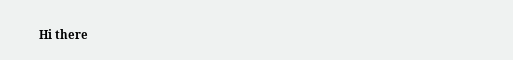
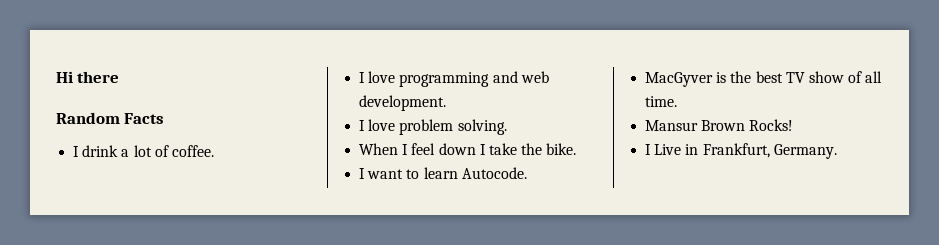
+ Random Facts
+ I drink a lot of coffee.
+ I love programming and web development.
+ I love problem solving.
+ When I feel down I take the bike.
+ I want to learn Autocode.
+ MacGyver is the best TV show of all time.
+ Mansur Brown Rocks!
+ I Live in Frankfurt, Germany.

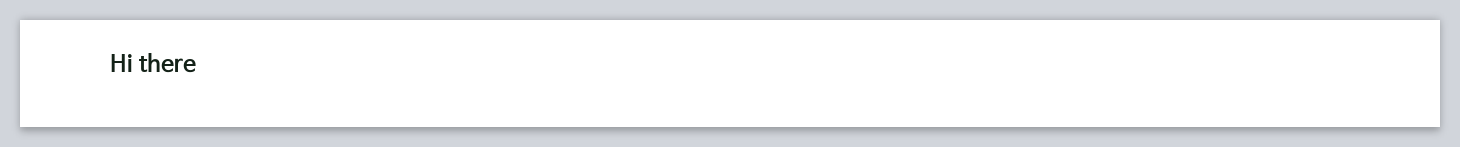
- Random Facts
- I drink a lot of coffee.
- I love programming and web development.
- I love problem solving.
- When I feel down I take the bike.
- I want to learn Autocode.
- MacGyver is the best TV show of all time.
- Mansur Brown Rocks!
- I Live in Frankfurt, Germany.

